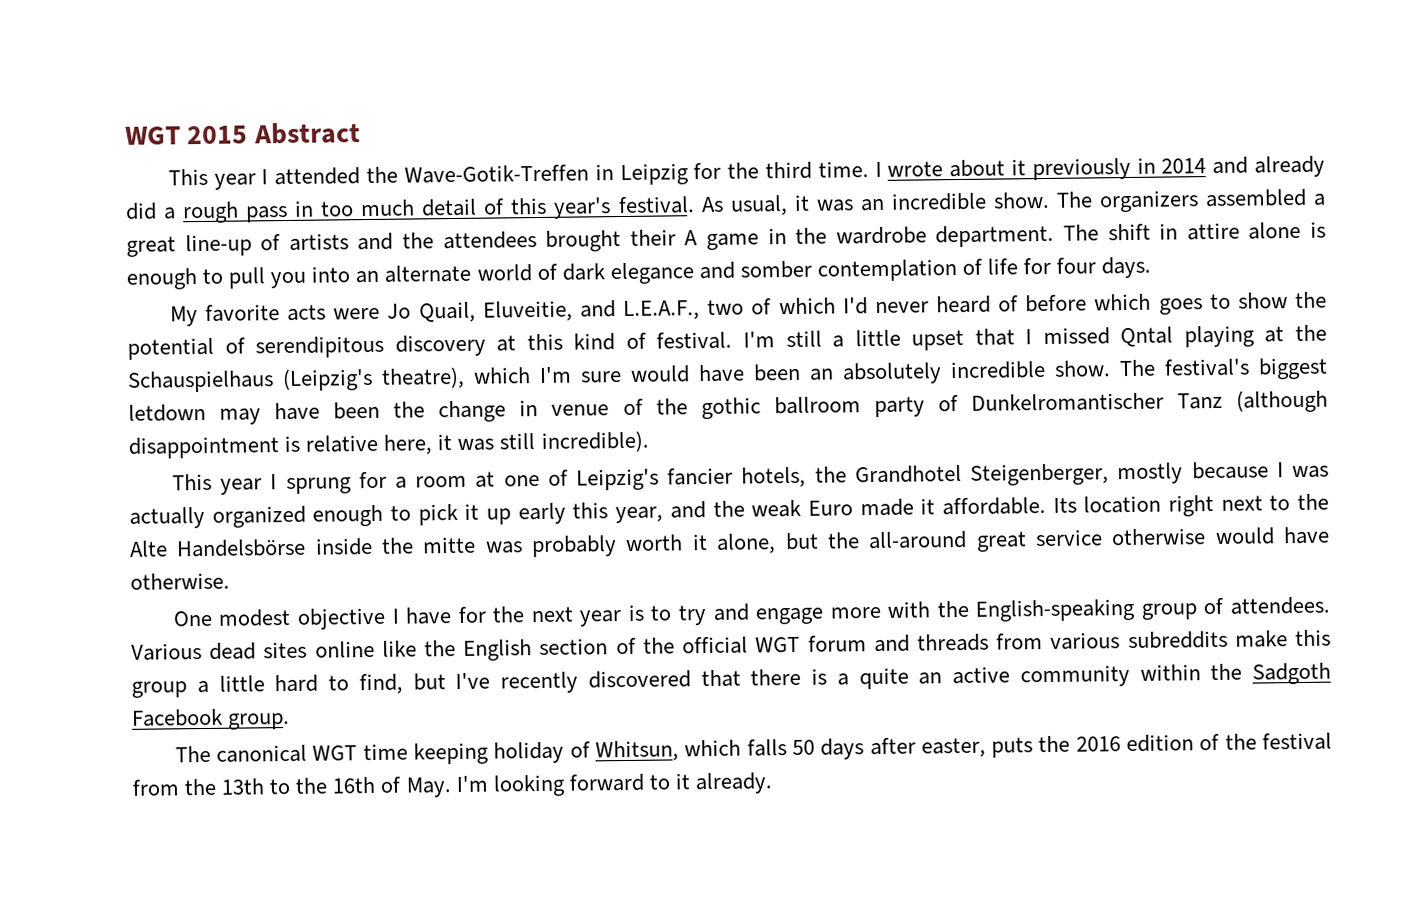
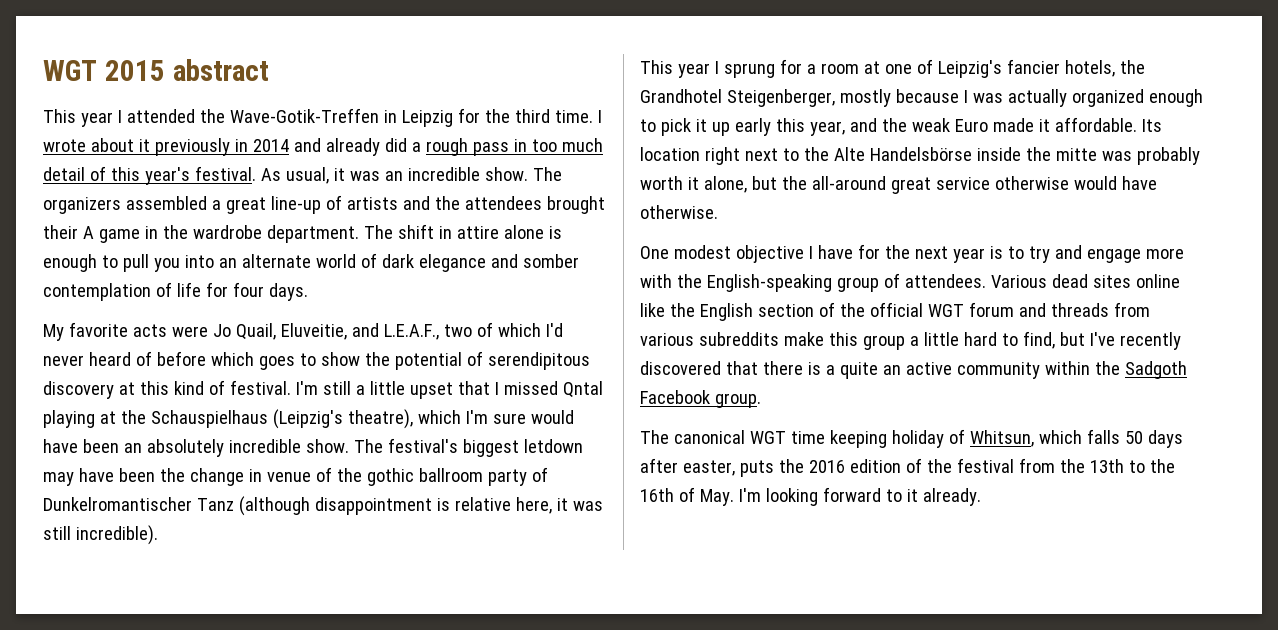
- WGT 2015 Abstract
+ WGT 2015 abstract

